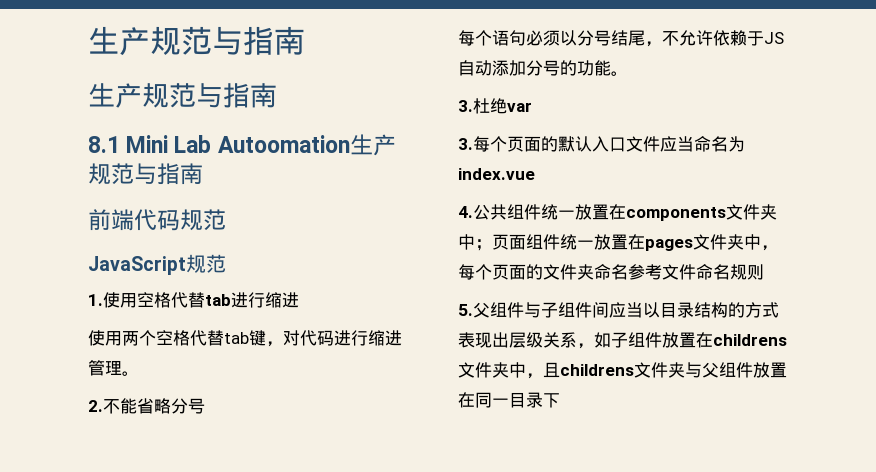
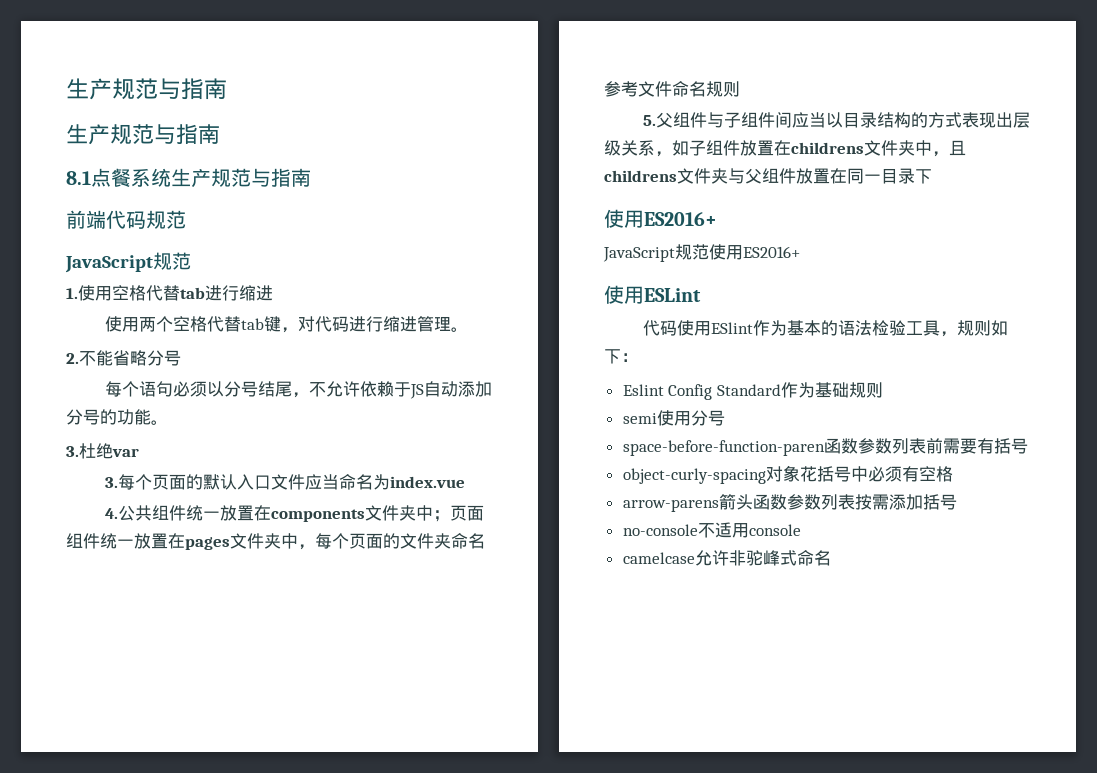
- 8.1 Mini Lab Autoomation生产规范与指南
+ 8.1点餐系统生产规范与指南
  5.父组件与子组件间应当以目录结构的方式表现出层级关系，如子组件放置在childrens文件夹中，且childrens文件夹与父组件放置在同一目录下
+ 使用ES2016+
+ JavaScript规范使用ES2016+
+ 使用ESLint
+ 代码使用ESlint作为基本的语法检验工具，规则如下：
+ Eslint Config Standard作为基础规则
+ semi使用分号
+ space-before-function-paren函数参数列表前需要有括号
+ object-curly-spacing对象花括号中必须有空格
+ arrow-parens箭头函数参数列表按需添加括号
+ no-console不适用console
+ camelcase允许非驼峰式命名

